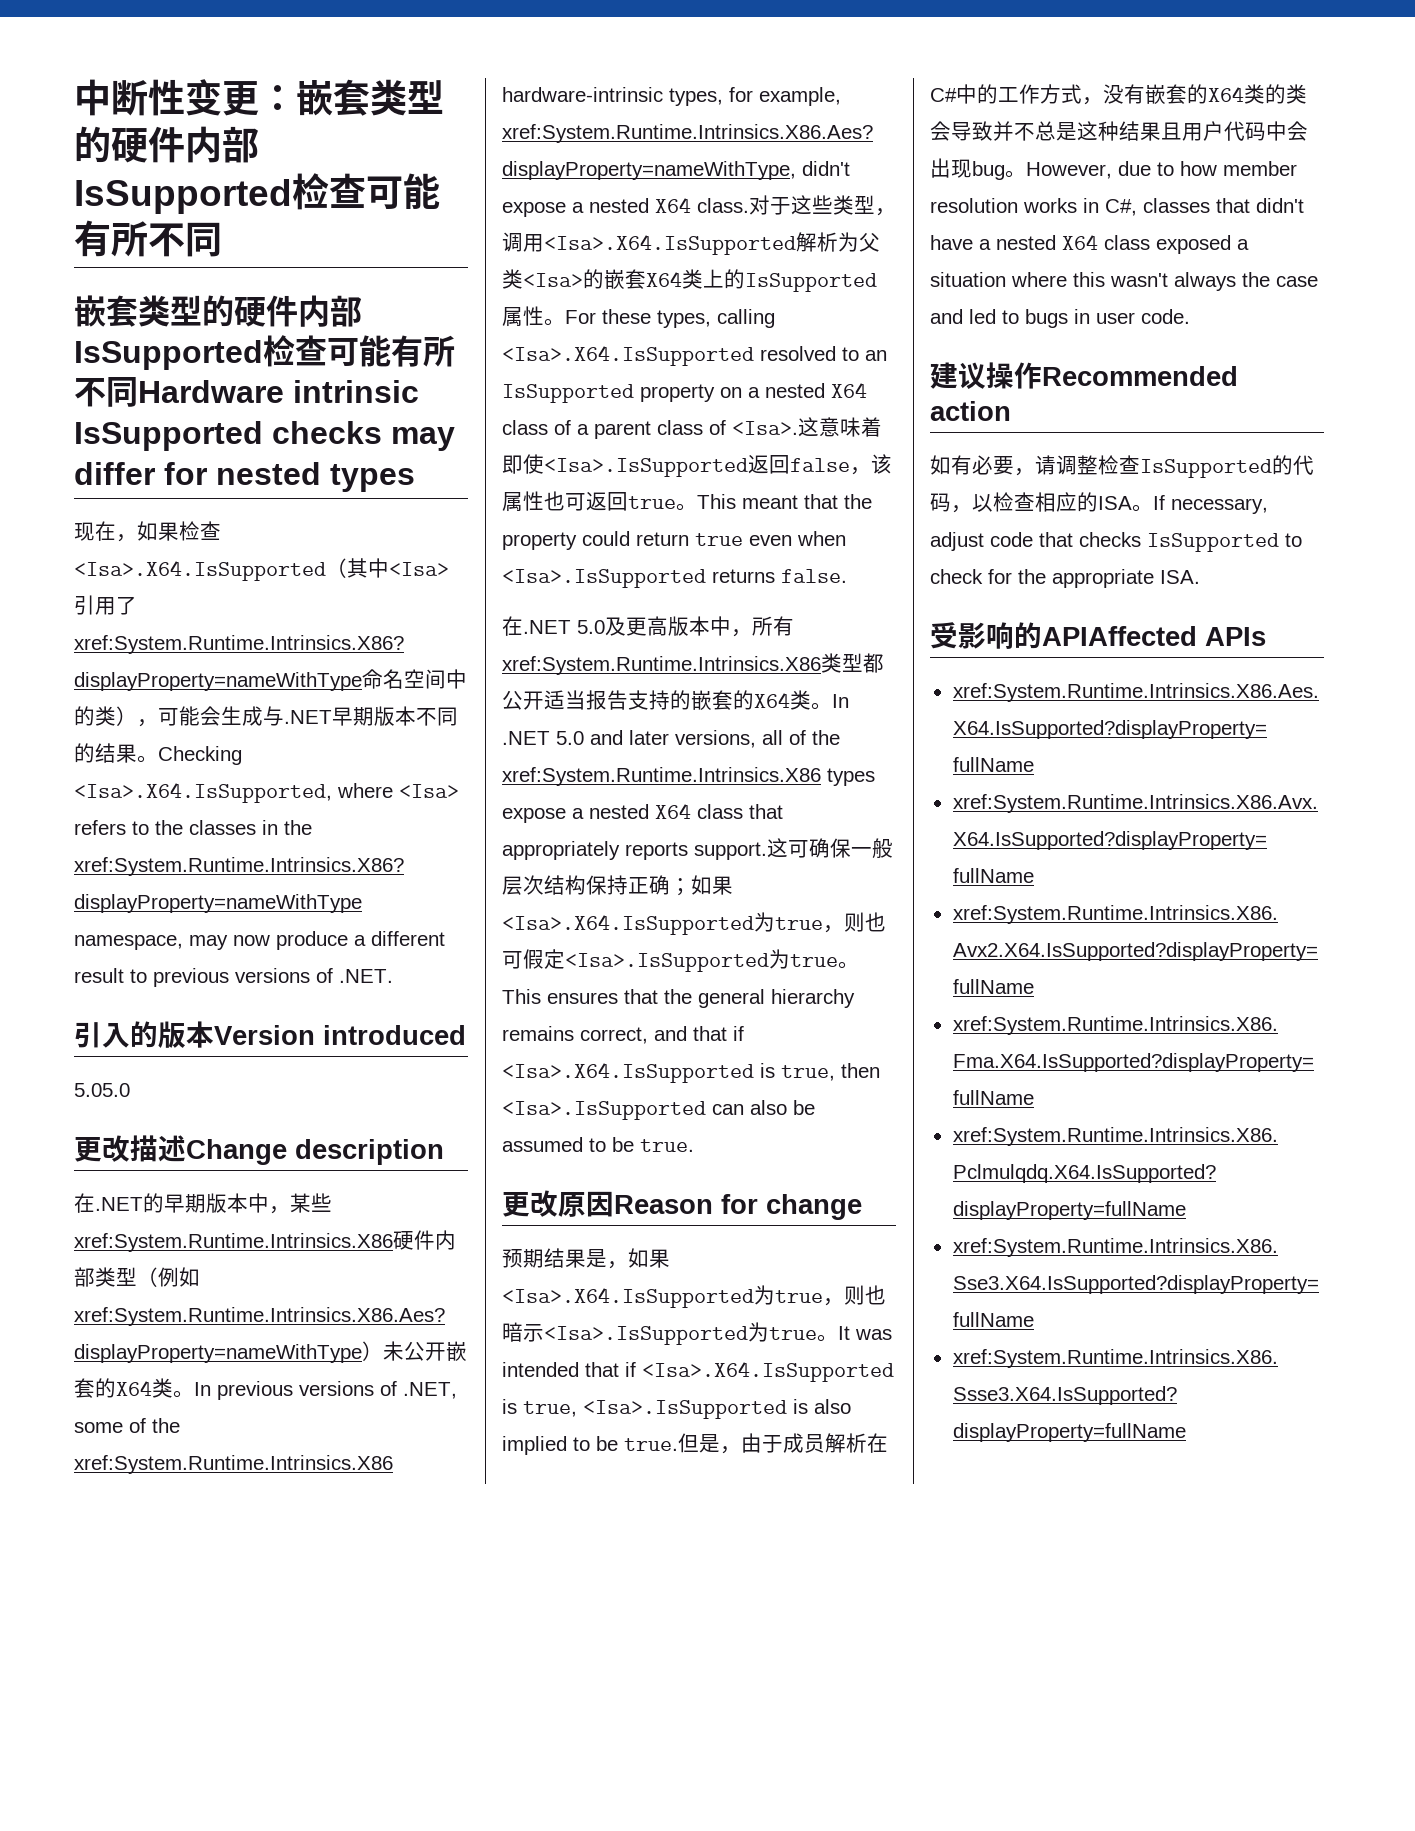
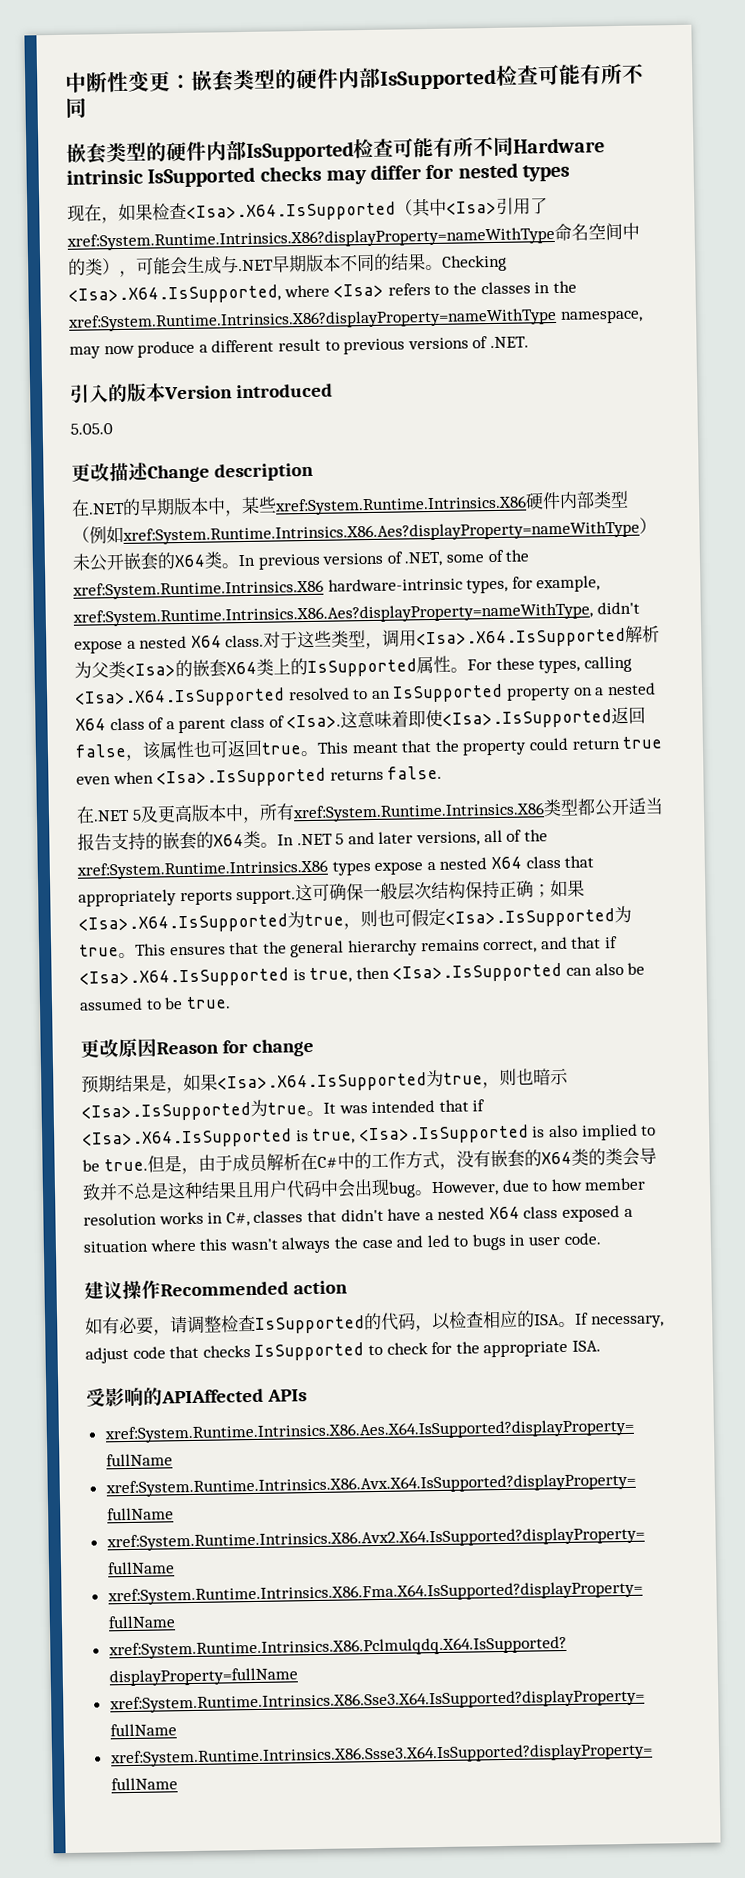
- 在.NET 5.0及更高版本中，所有xref:System.Runtime.Intrinsics.X86类型都公开适当报告支持的嵌套的X64类。
+ 在.NET 5及更高版本中，所有xref:System.Runtime.Intrinsics.X86类型都公开适当报告支持的嵌套的X64类。
- In .NET 5.0 and later versions, all of the xref:System.Runtime.Intrinsics.X86 types expose a nested X64 class that appropriately reports support.
+ In .NET 5 and later versions, all of the xref:System.Runtime.Intrinsics.X86 types expose a nested X64 class that appropriately reports support.

